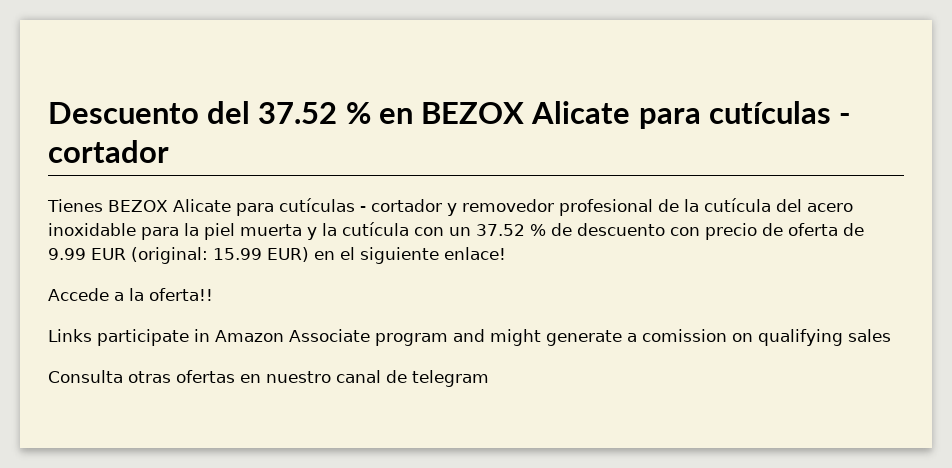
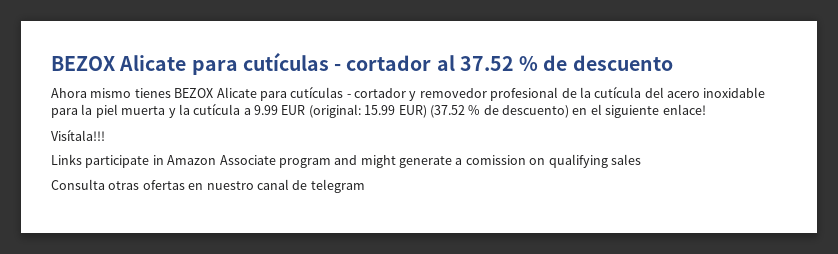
- Descuento del 37.52 % en BEZOX Alicate para cutículas - cortador
- Tienes BEZOX Alicate para cutículas - cortador y removedor profesional de la cutícula del acero inoxidable para la piel muerta y la cutícula con un 37.52 % de descuento con precio de oferta de 9.99 EUR (original: 15.99 EUR) en el siguiente enlace!
+ BEZOX Alicate para cutículas - cortador al 37.52 % de descuento
+ Ahora mismo tienes BEZOX Alicate para cutículas - cortador y removedor profesional de la cutícula del acero inoxidable para la piel muerta y la cutícula a 9.99 EUR (original: 15.99 EUR) (37.52 % de descuento) en el siguiente enlace!
- Accede a la oferta!!
+ Visítala!!!

